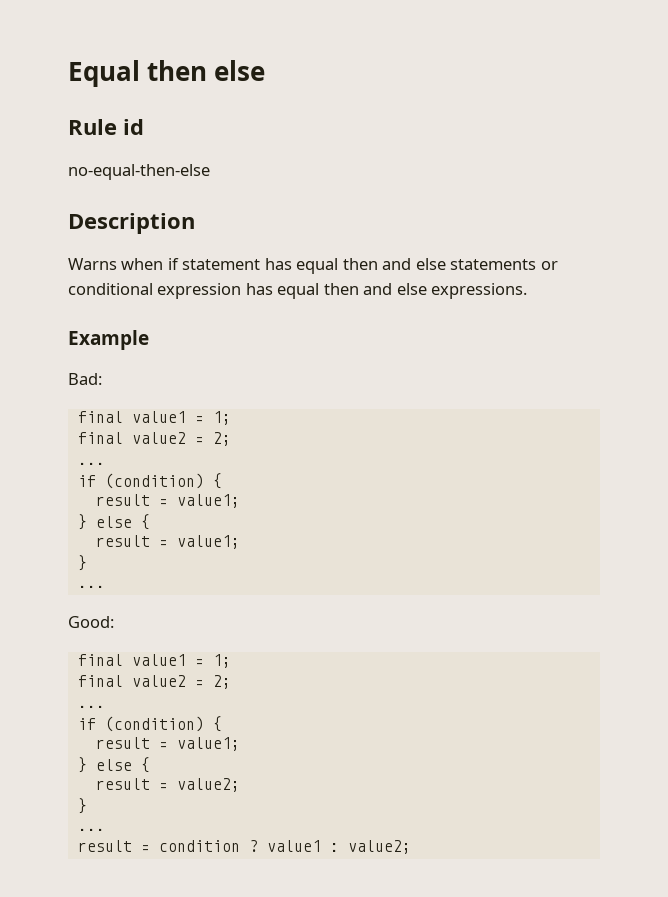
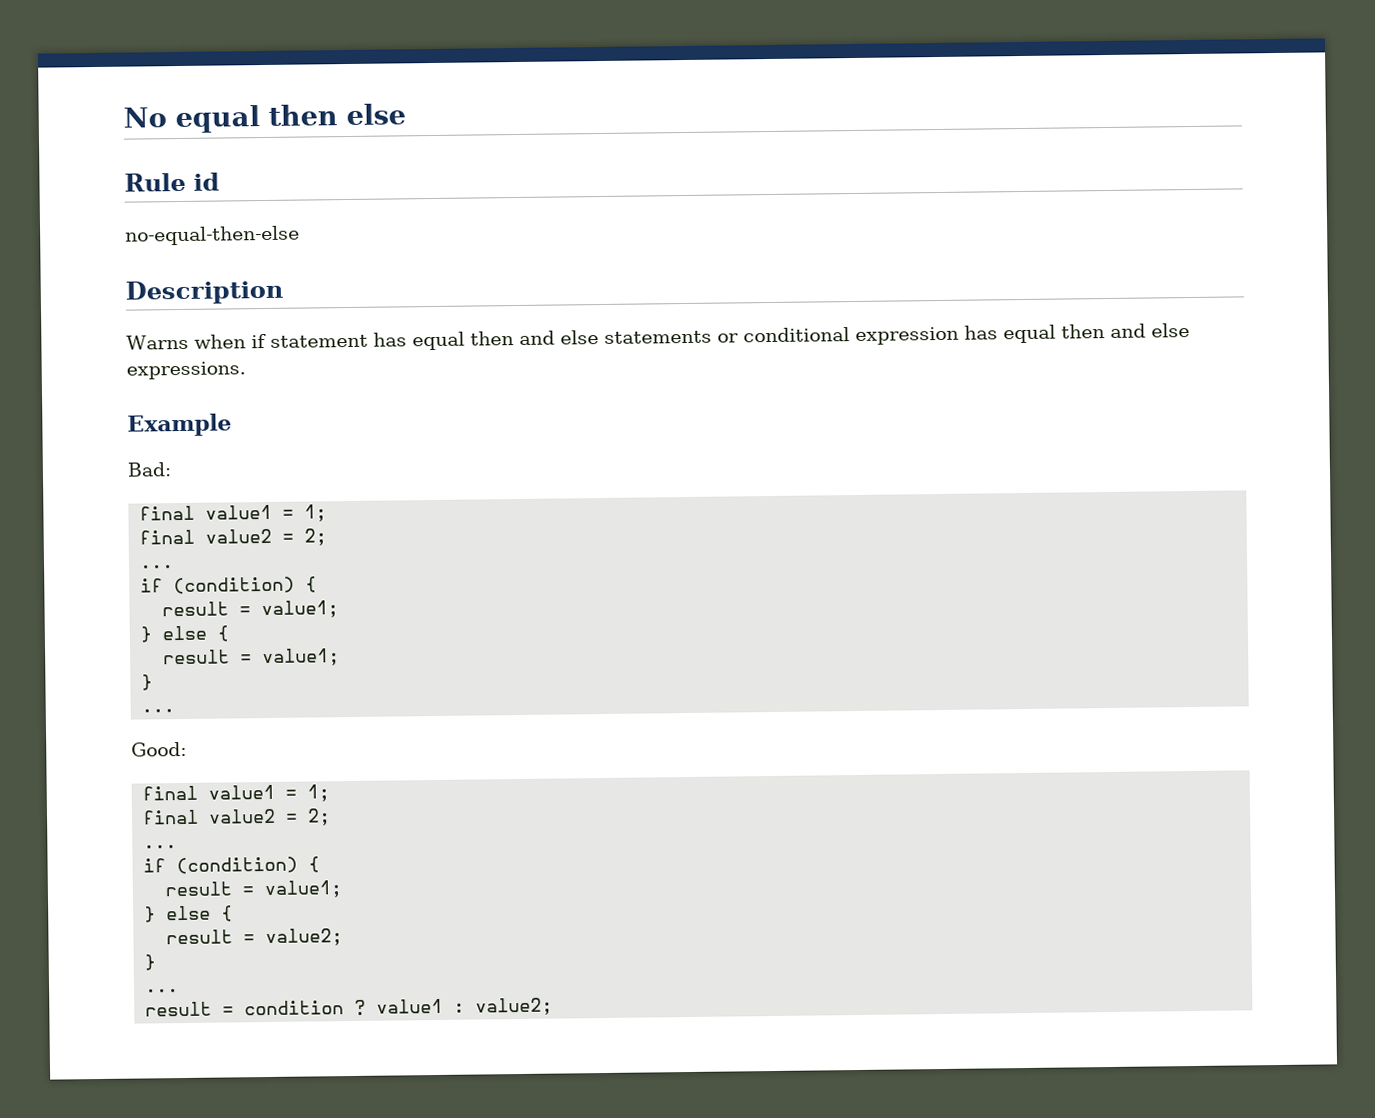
- Equal then else
+ No equal then else

